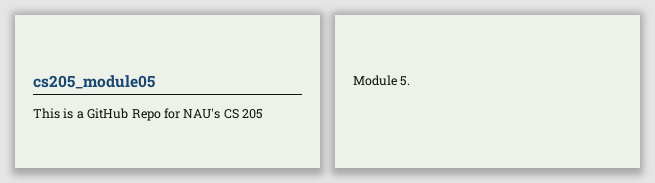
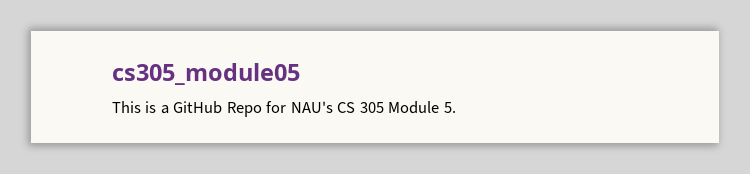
- cs205_module05
+ cs305_module05
- This is a GitHub Repo for NAU's CS 205 Module 5.
+ This is a GitHub Repo for NAU's CS 305 Module 5.

